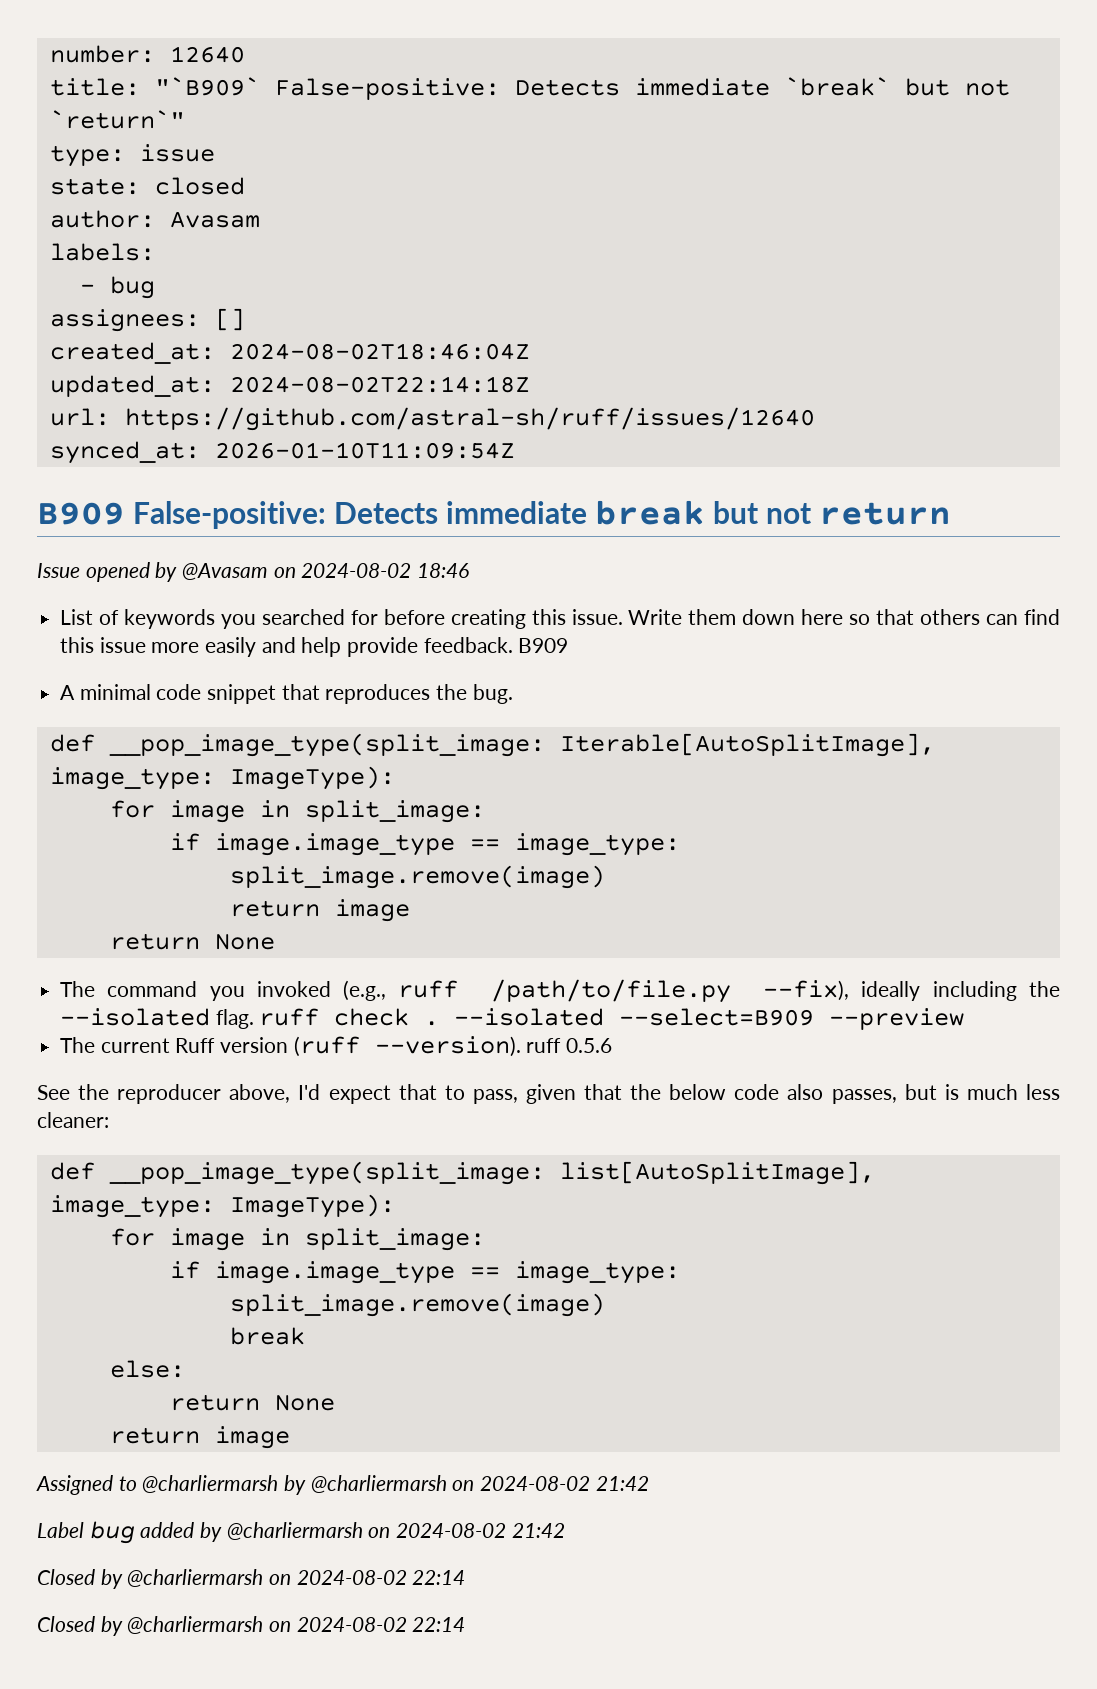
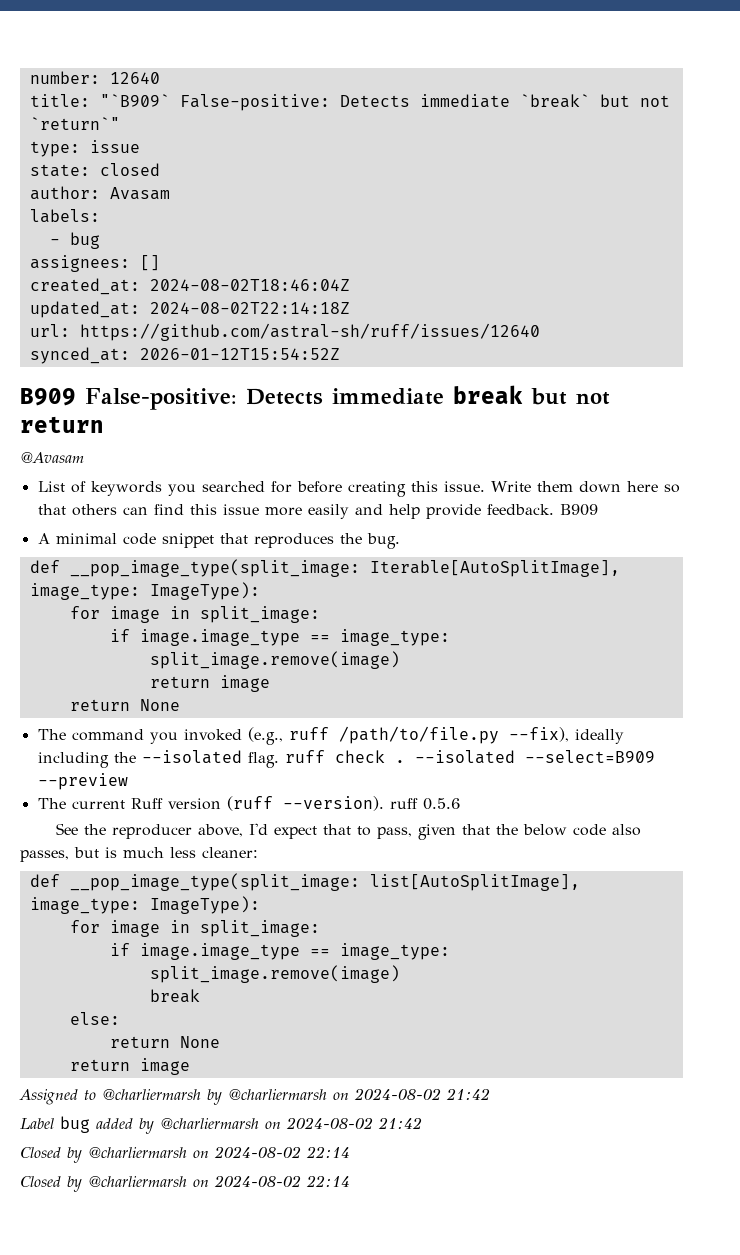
- synced_at: 2026-01-10T11:09:54Z
+ synced_at: 2026-01-12T15:54:52Z
- Issue opened by @Avasam on 2024-08-02 18:46
+ @Avasam

